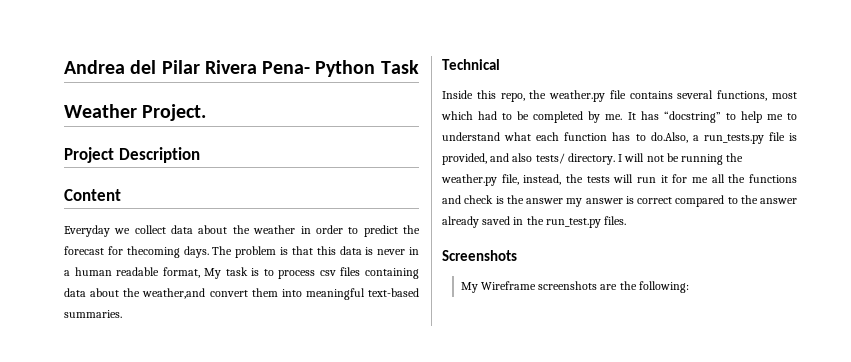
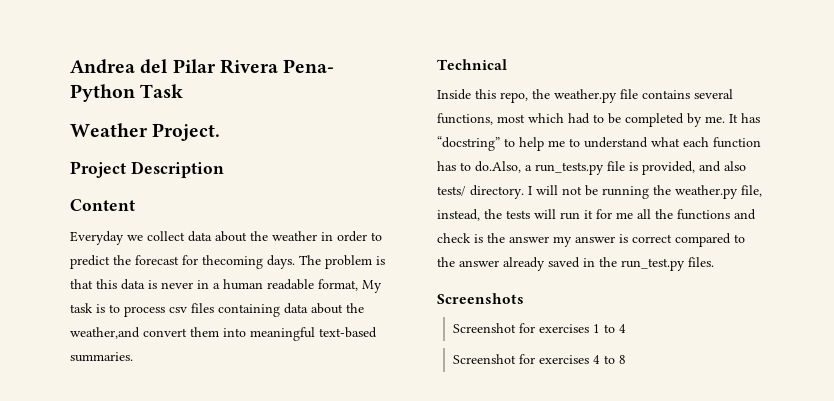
- My Wireframe screenshots are the following:
+ Screenshot for exercises 1 to 4
+ Screenshot for exercises 4 to 8

